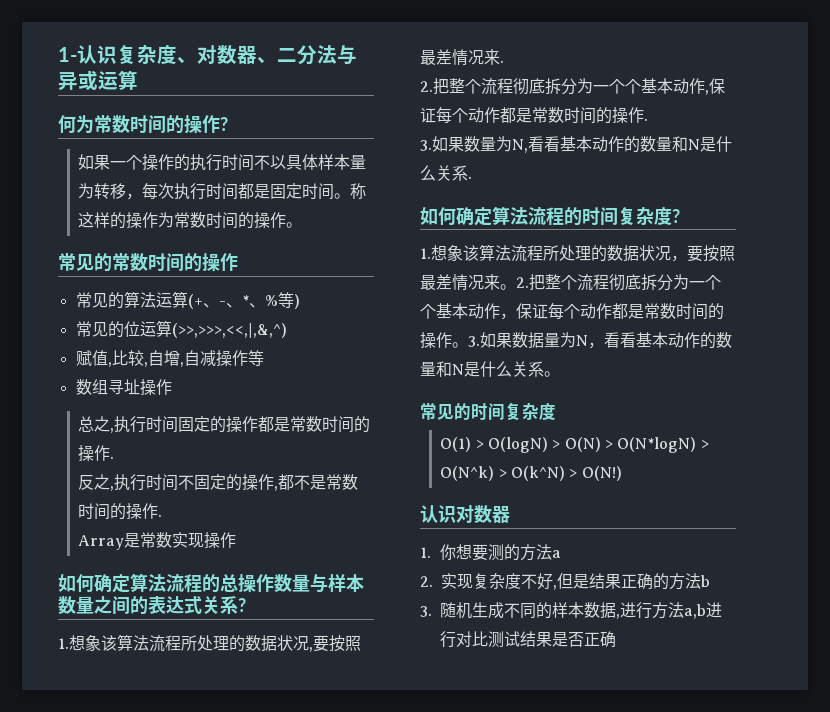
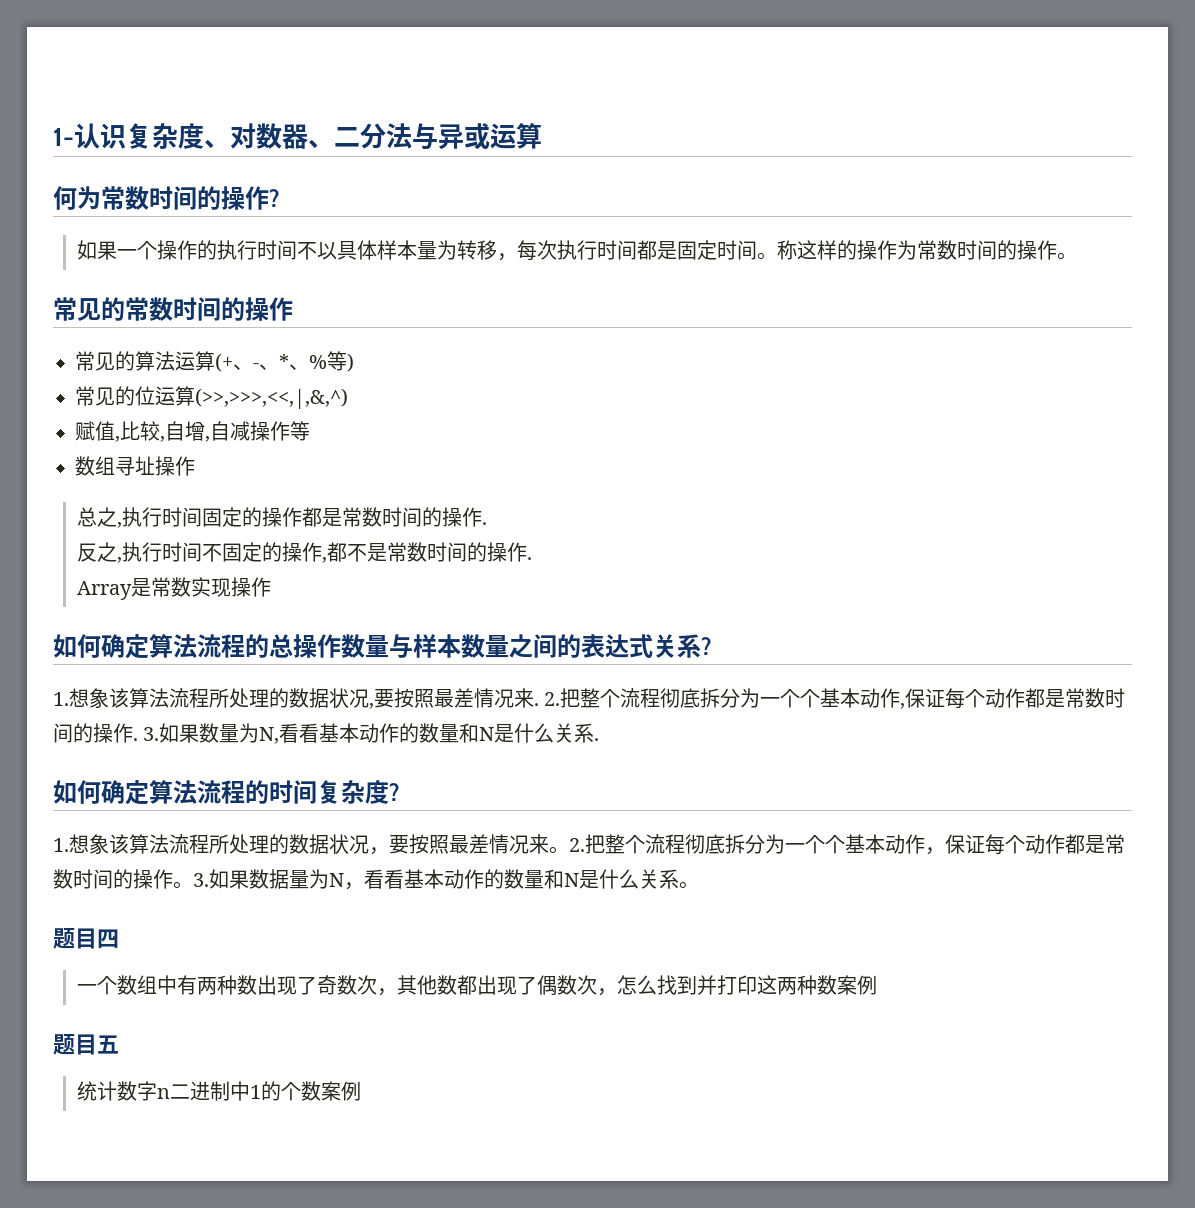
- 1.想象该算法流程所处理的数据状况,要按照最差情况来.
- 2.把整个流程彻底拆分为一个个基本动作,保证每个动作都是常数时间的操作.
- 3.如果数量为N,看看基本动作的数量和N是什么关系.
+ 1.想象该算法流程所处理的数据状况,要按照最差情况来. 2.把整个流程彻底拆分为一个个基本动作,保证每个动作都是常数时间的操作. 3.如果数量为N,看看基本动作的数量和N是什么关系.
- 常见的时间复杂度
- O(1) > O(logN) > O(N) > O(N*logN) > O(N^k) > O(k^N) > O(N!)
- 认识对数器
- 1.你想要测的方法a
- 2.实现复杂度不好,但是结果正确的方法b
- 3.随机生成不同的样本数据,进行方法a,b进行对比测试结果是否正确
+ 题目四
+ 一个数组中有两种数出现了奇数次，其他数都出现了偶数次，怎么找到并打印这两种数案例
+ 题目五
+ 统计数字n二进制中1的个数案例

